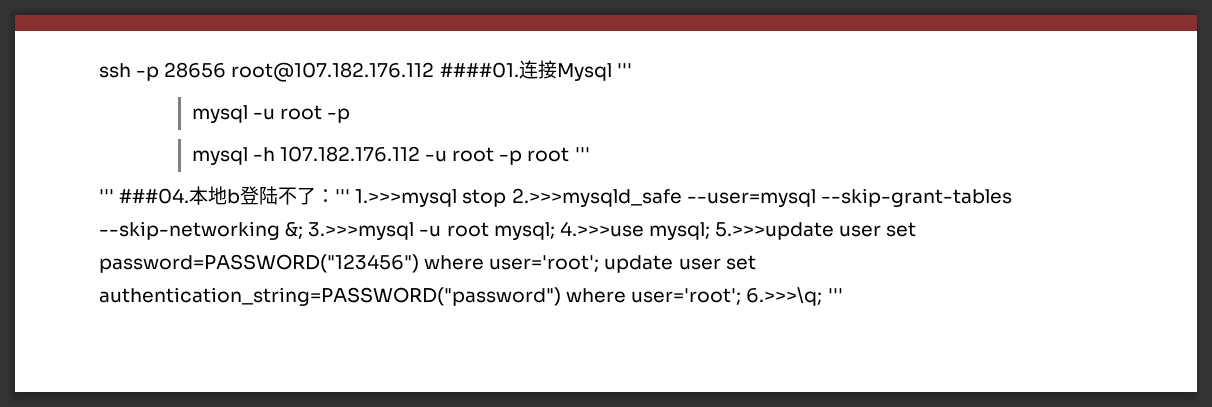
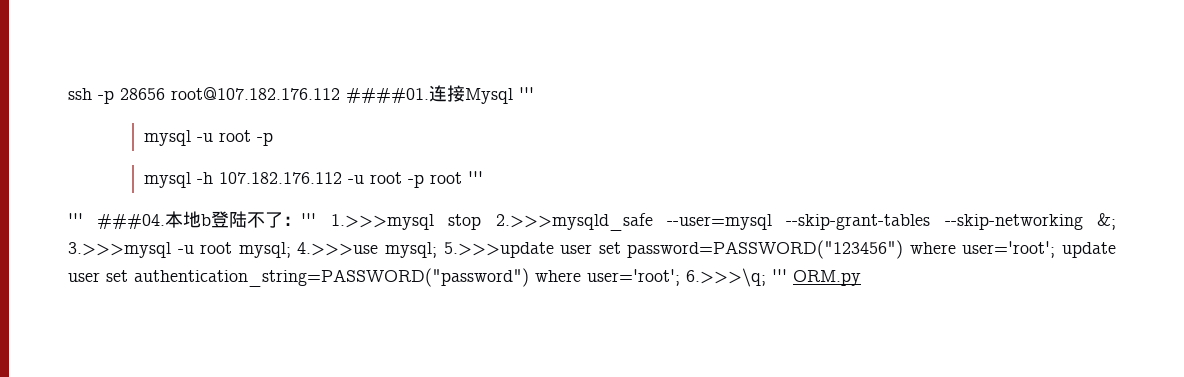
- 本地b登陆不了：''' 1.>>>mysql stop 2.>>>mysqld_safe --user=mysql --skip-grant-tables --skip-networking &; 3.>>>mysql -u root mysql; 4.>>>use mysql; 5.>>>update user set password=PASSWORD("123456") where user='root'; update user set authentication_string=PASSWORD("password") where user='root'; 6.>>>\q; '''
+ 本地b登陆不了：''' 1.>>>mysql stop 2.>>>mysqld_safe --user=mysql --skip-grant-tables --skip-networking &; 3.>>>mysql -u root mysql; 4.>>>use mysql; 5.>>>update user set password=PASSWORD("123456") where user='root'; update user set authentication_string=PASSWORD("password") where user='root'; 6.>>>\q; ''' ORM.py

